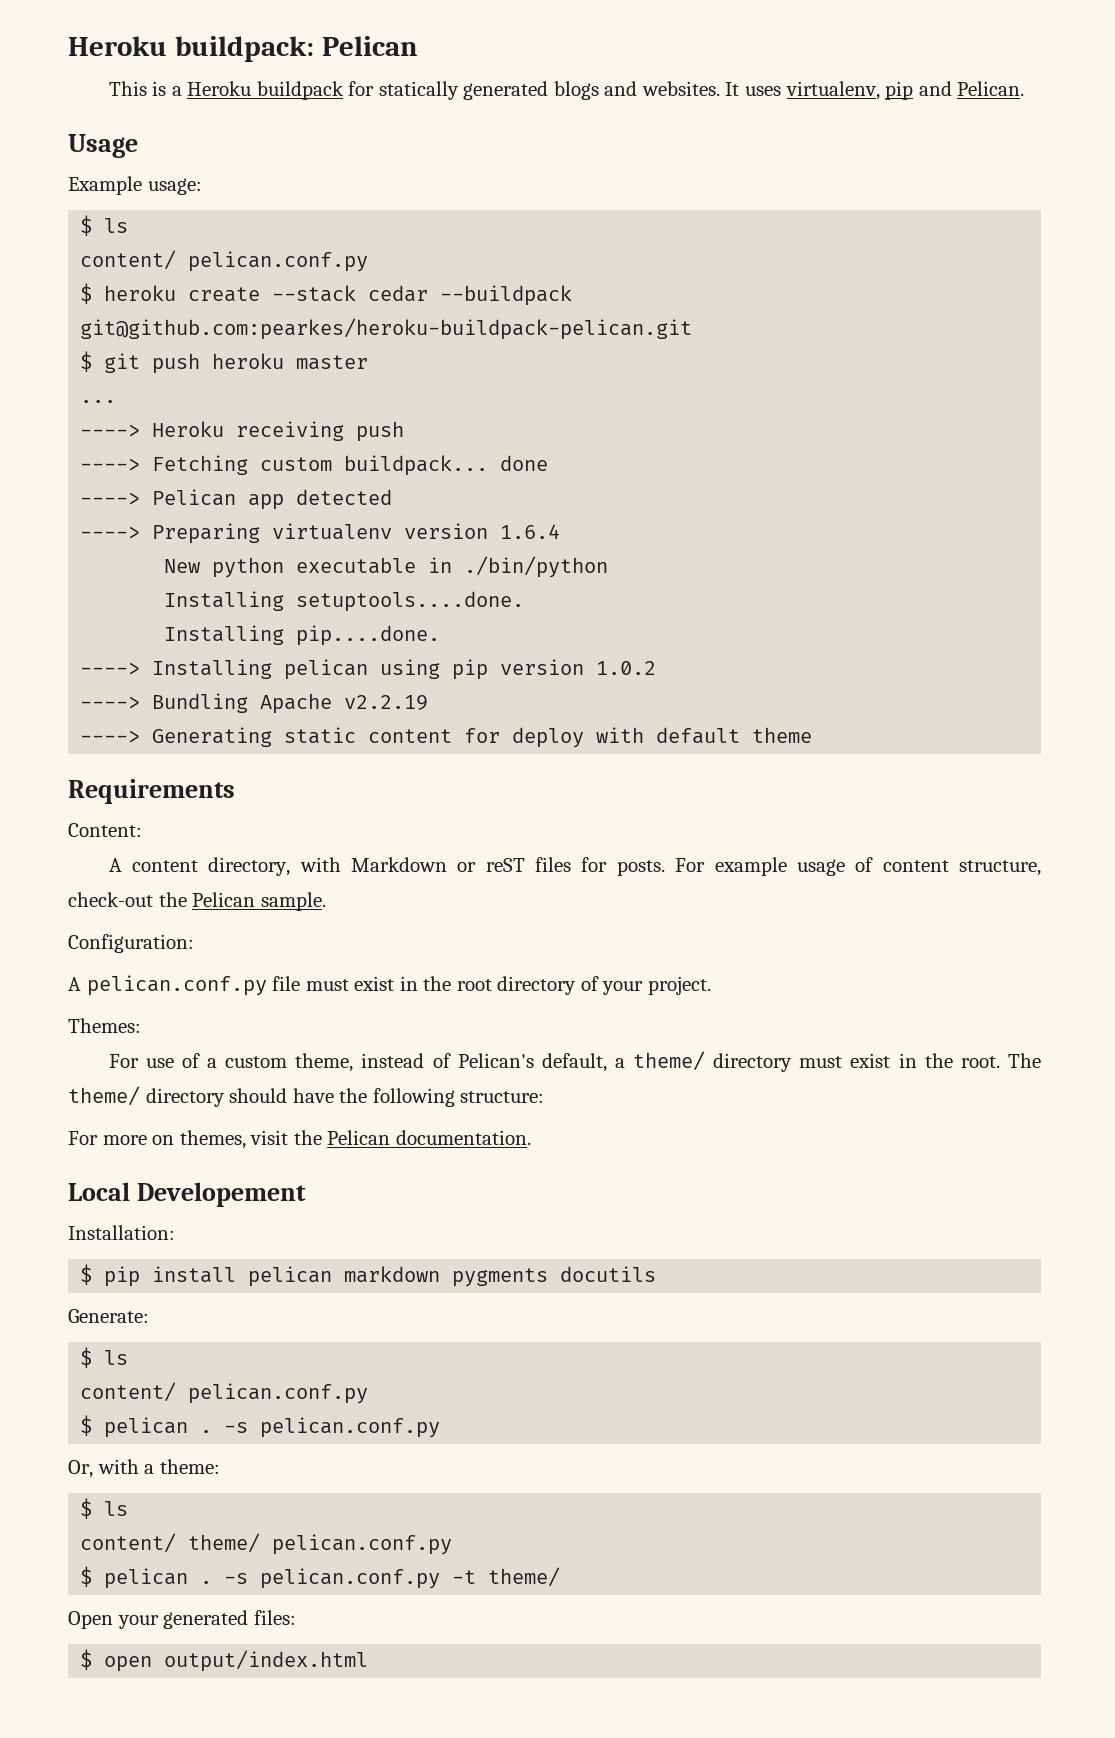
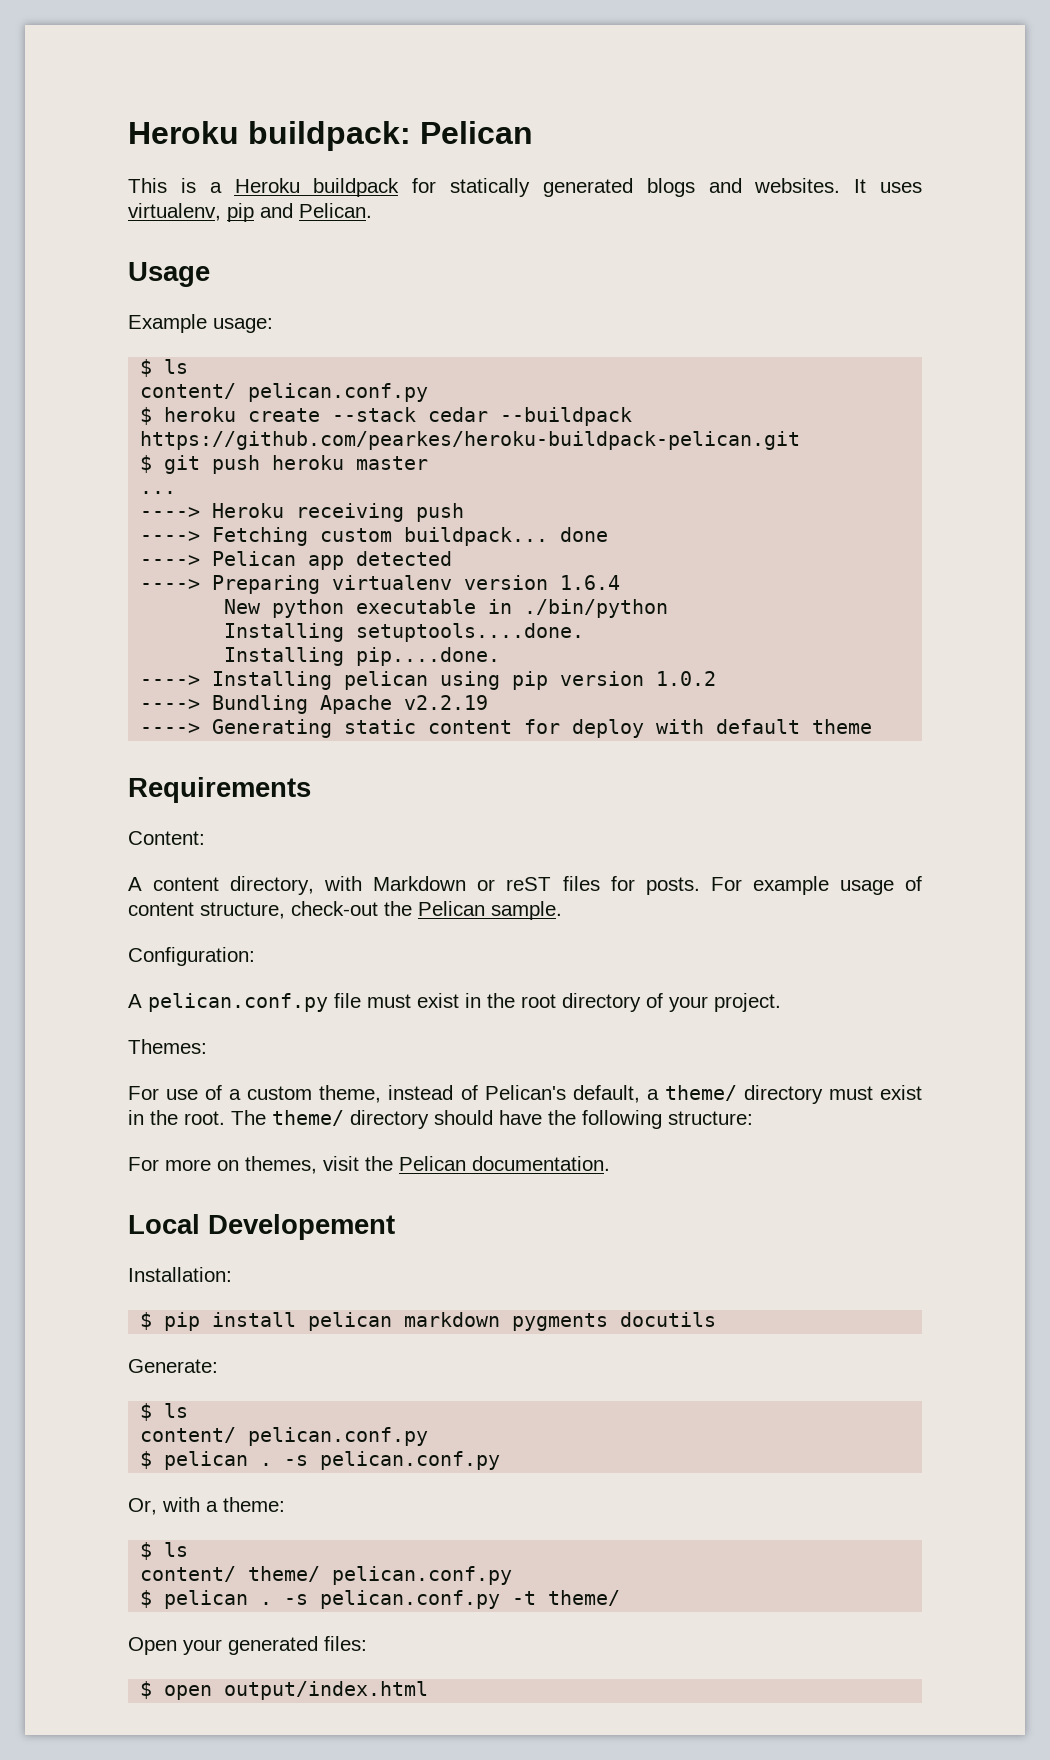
- $ heroku create --stack cedar --buildpack git@github.com:pearkes/heroku-buildpack-pelican.git
+ $ heroku create --stack cedar --buildpack https://github.com/pearkes/heroku-buildpack-pelican.git

